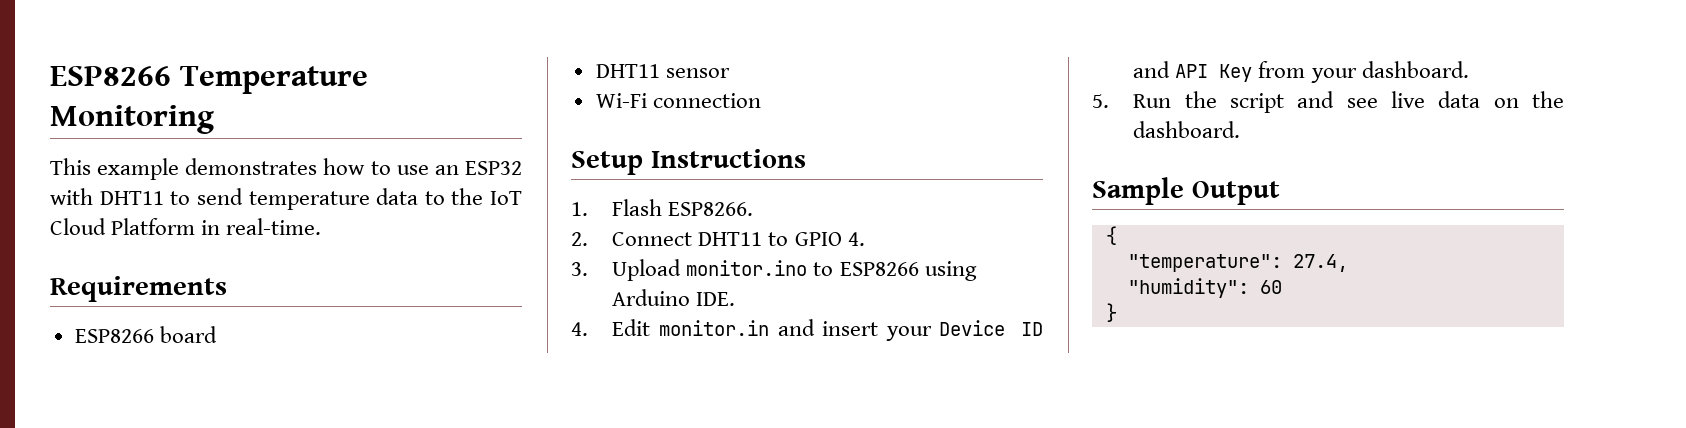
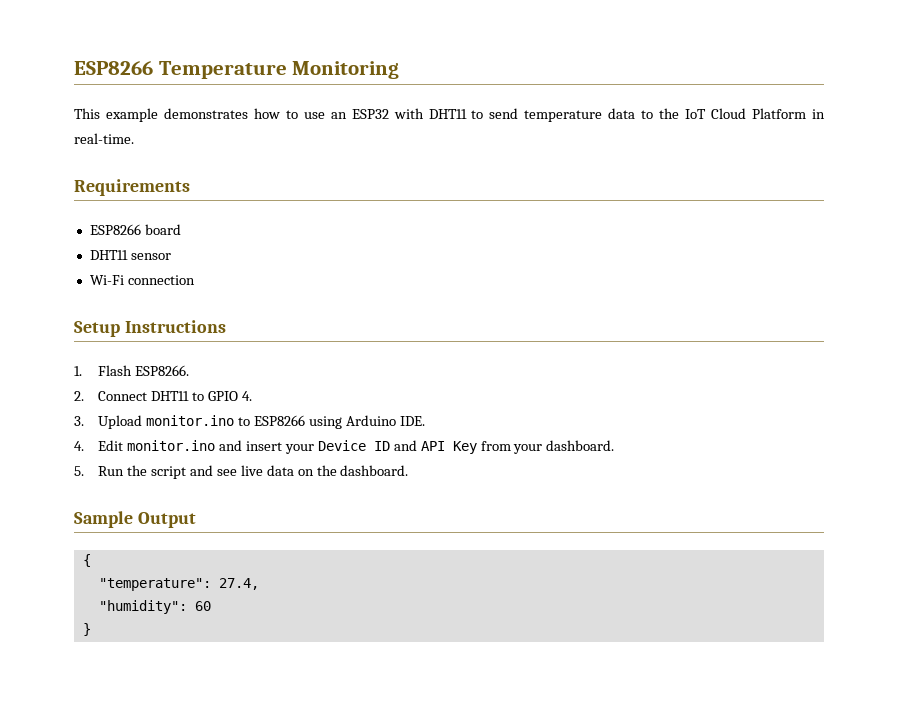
- 4. Edit monitor.in and insert your Device ID and API Key from your dashboard.
+ 4. Edit monitor.ino and insert your Device ID and API Key from your dashboard.

